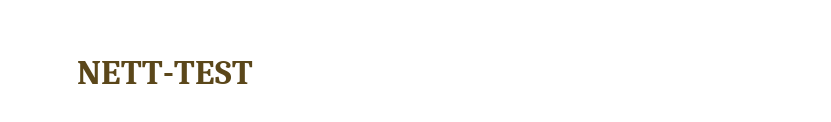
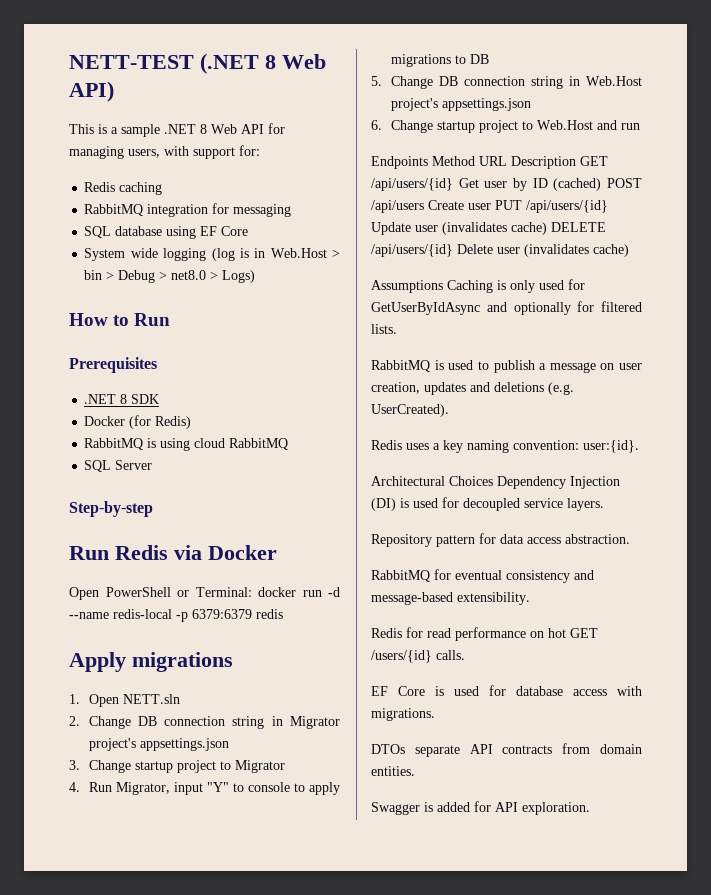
- NETT-TEST
+ NETT-TEST (.NET 8 Web API)
+ This is a sample .NET 8 Web API for managing users, with support for:
+ Redis caching
+ RabbitMQ integration for messaging
+ SQL database using EF Core
+ System wide logging (log is in Web.Host > bin > Debug > net8.0 > Logs)
+ How to Run
+ Prerequisites
+ .NET 8 SDK
+ Docker (for Redis)
+ RabbitMQ is using cloud RabbitMQ
+ SQL Server
+ Step-by-step
+ Run Redis via Docker
+ Open PowerShell or Terminal: docker run -d --name redis-local -p 6379:6379 redis
+ Apply migrations
+ 1. Open NETT.sln
+ 2. Change DB connection string in Migrator project's appsettings.json
+ 3. Change startup project to Migrator
+ 4. Run Migrator, input "Y" to console to apply migrations to DB
+ 5. Change DB connection string in Web.Host project's appsettings.json
+ 6. Change startup project to Web.Host and run
+ Endpoints Method URL Description GET /api/users/{id} Get user by ID (cached) POST /api/users Create user PUT /api/users/{id} Update user (invalidates cache) DELETE /api/users/{id} Delete user (invalidates cache)
+ Assumptions Caching is only used for GetUserByIdAsync and optionally for filtered lists.
+ RabbitMQ is used to publish a message on user creation, updates and deletions (e.g. UserCreated).
+ Redis uses a key naming convention: user:{id}.
+ Architectural Choices Dependency Injection (DI) is used for decoupled service layers.
+ Repository pattern for data access abstraction.
+ RabbitMQ for eventual consistency and message-based extensibility.
+ Redis for read performance on hot GET /users/{id} calls.
+ EF Core is used for database access with migrations.
+ DTOs separate API contracts from domain entities.
+ Swagger is added for API exploration.

